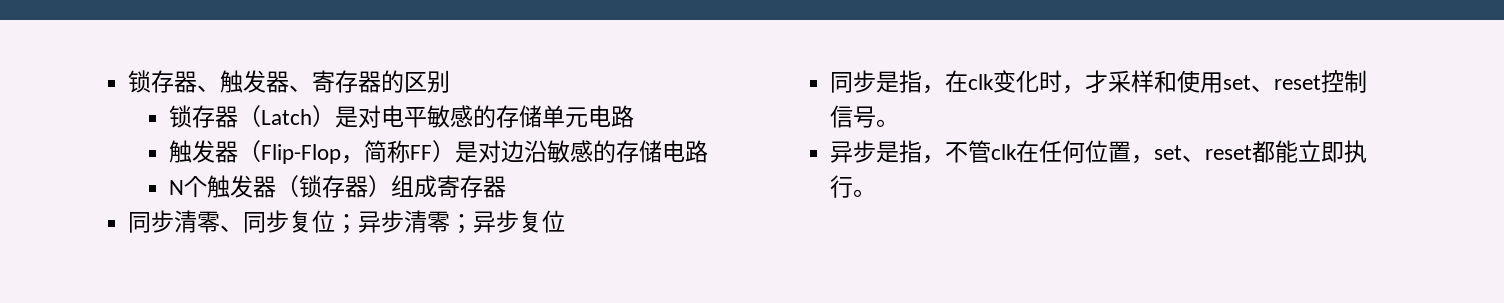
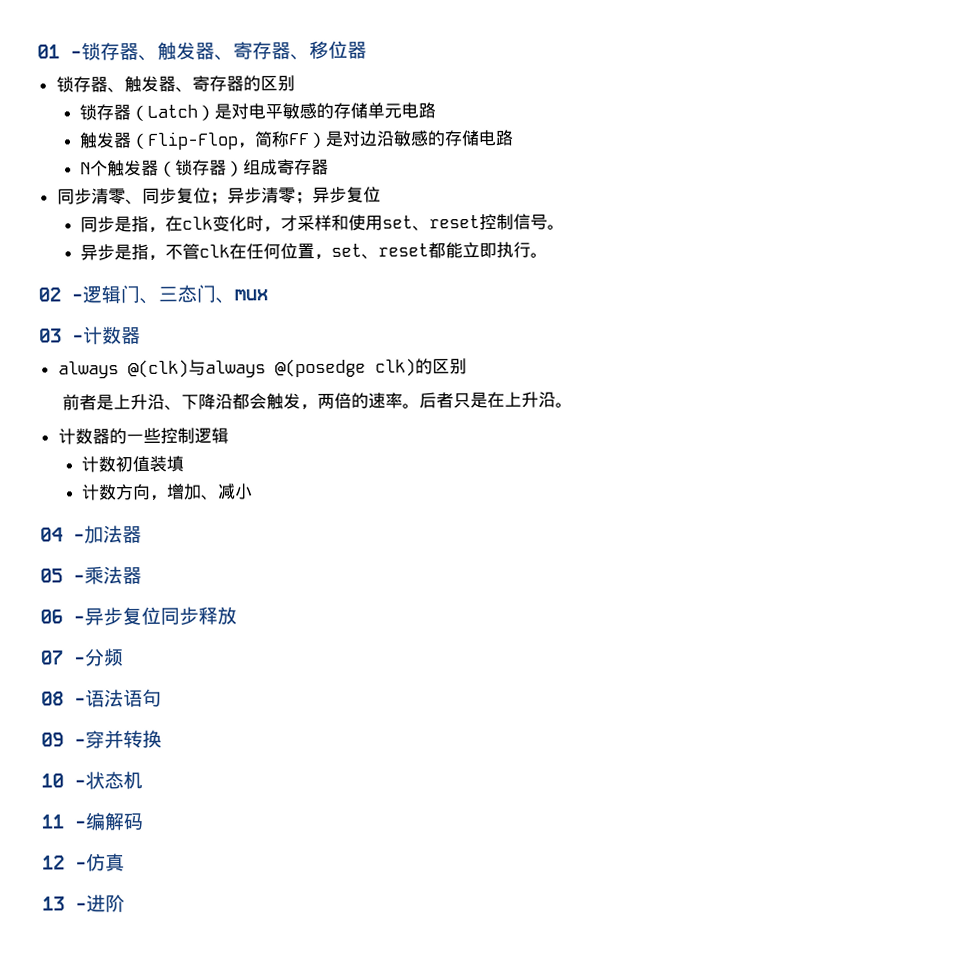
+ 01 -锁存器、触发器、寄存器、移位器
+ 02 -逻辑门、三态门、mux
+ 03 -计数器
+ always @(clk)与always @(posedge clk)的区别
+ 前者是上升沿、下降沿都会触发，两倍的速率。后者只是在上升沿。
+ 计数器的一些控制逻辑
+ 计数初值装填
+ 计数方向，增加、减小
+ 04 -加法器
+ 05 -乘法器
+ 06 -异步复位同步释放
+ 07 -分频
+ 08 -语法语句
+ 09 -穿并转换
+ 10 -状态机
+ 11 -编解码
+ 12 -仿真
+ 13 -进阶

